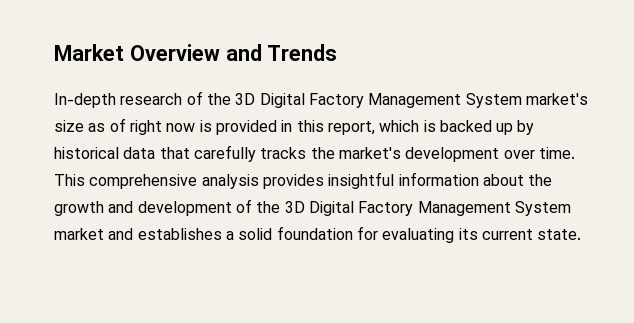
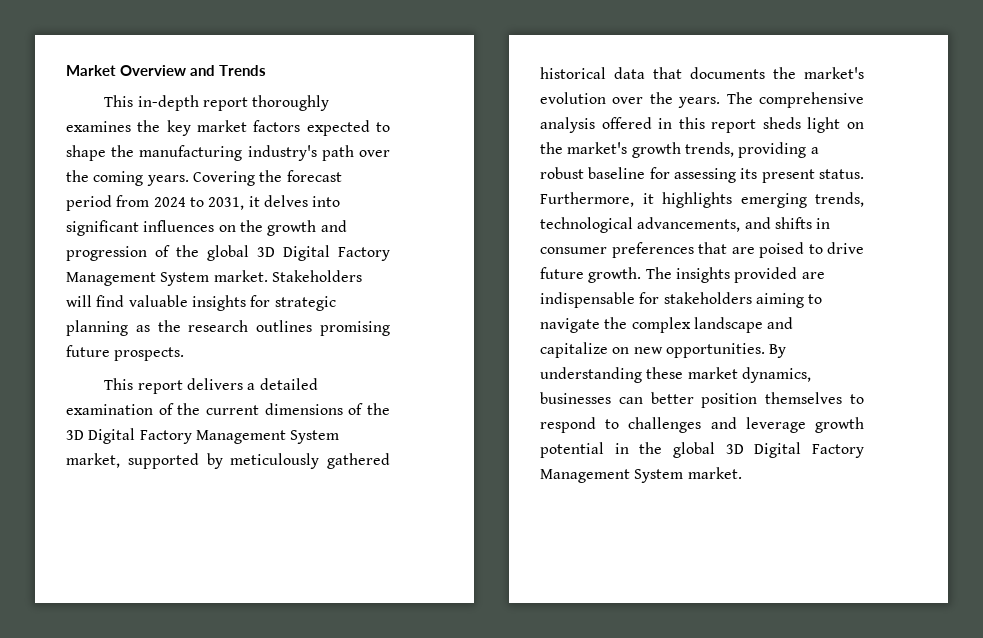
- In-depth research of the 3D Digital Factory Management System market's size as of right now is provided in this report, which is backed up by historical data that carefully tracks the market's development over time. This comprehensive analysis provides insightful information about the growth and development of the 3D Digital Factory Management System market and establishes a solid foundation for evaluating its current state.
+ This in-depth report thoroughly examines the key market factors expected to shape the manufacturing industry's path over the coming years. Covering the forecast period from 2024 to 2031, it delves into significant influences on the growth and progression of the global 3D Digital Factory Management System market. Stakeholders will find valuable insights for strategic planning as the research outlines promising future prospects.
+ This report delivers a detailed examination of the current dimensions of the 3D Digital Factory Management System market, supported by meticulously gathered historical data that documents the market's evolution over the years. The comprehensive analysis offered in this report sheds light on the market's growth trends, providing a robust baseline for assessing its present status. Furthermore, it highlights emerging trends, technological advancements, and shifts in consumer preferences that are poised to drive future growth. The insights provided are indispensable for stakeholders aiming to navigate the complex landscape and capitalize on new opportunities. By understanding these market dynamics, businesses can better position themselves to respond to challenges and leverage growth potential in the global 3D Digital Factory Management System market.

